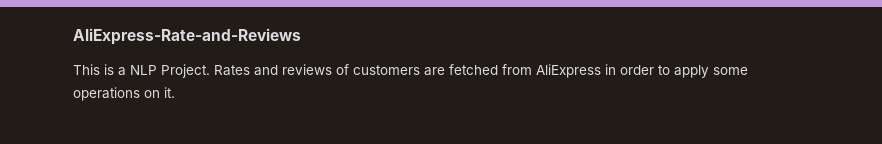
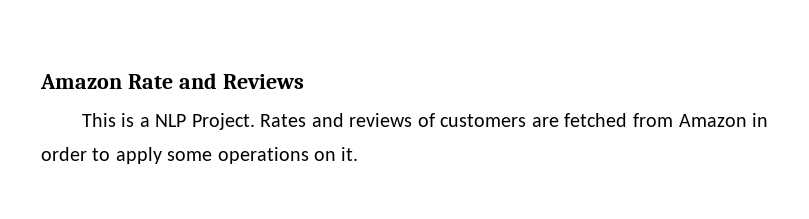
- AliExpress-Rate-and-Reviews
+ Amazon Rate and Reviews
- Rates and reviews of customers are fetched from AliExpress in order to apply some operations on it.
+ Rates and reviews of customers are fetched from Amazon in order to apply some operations on it.

